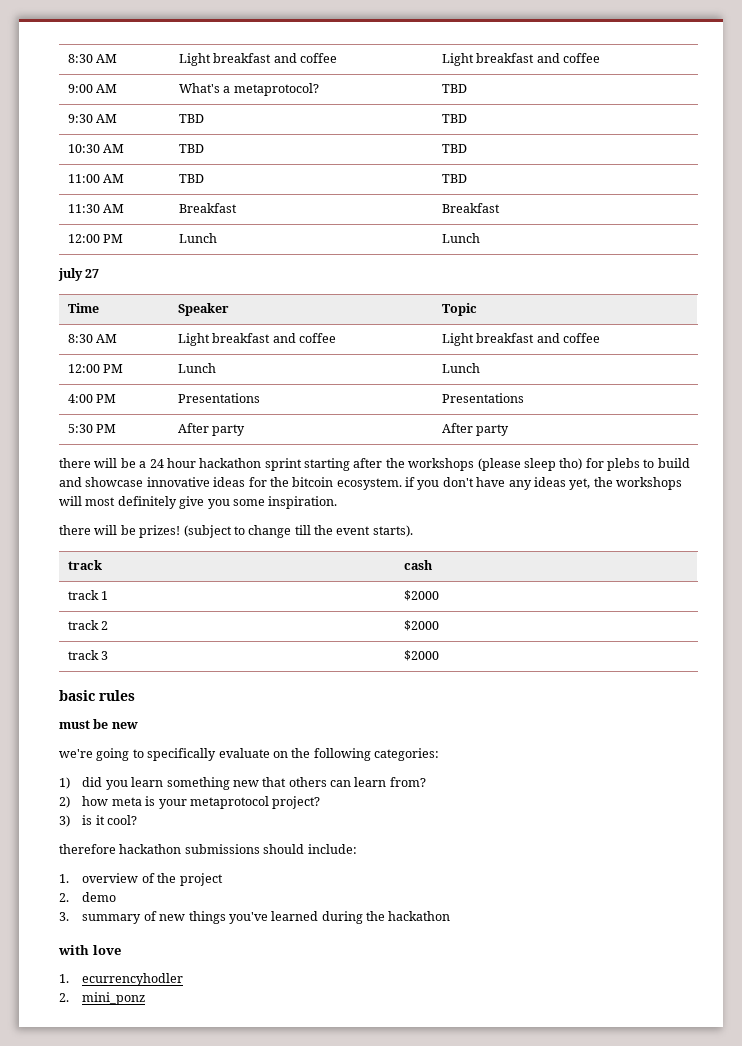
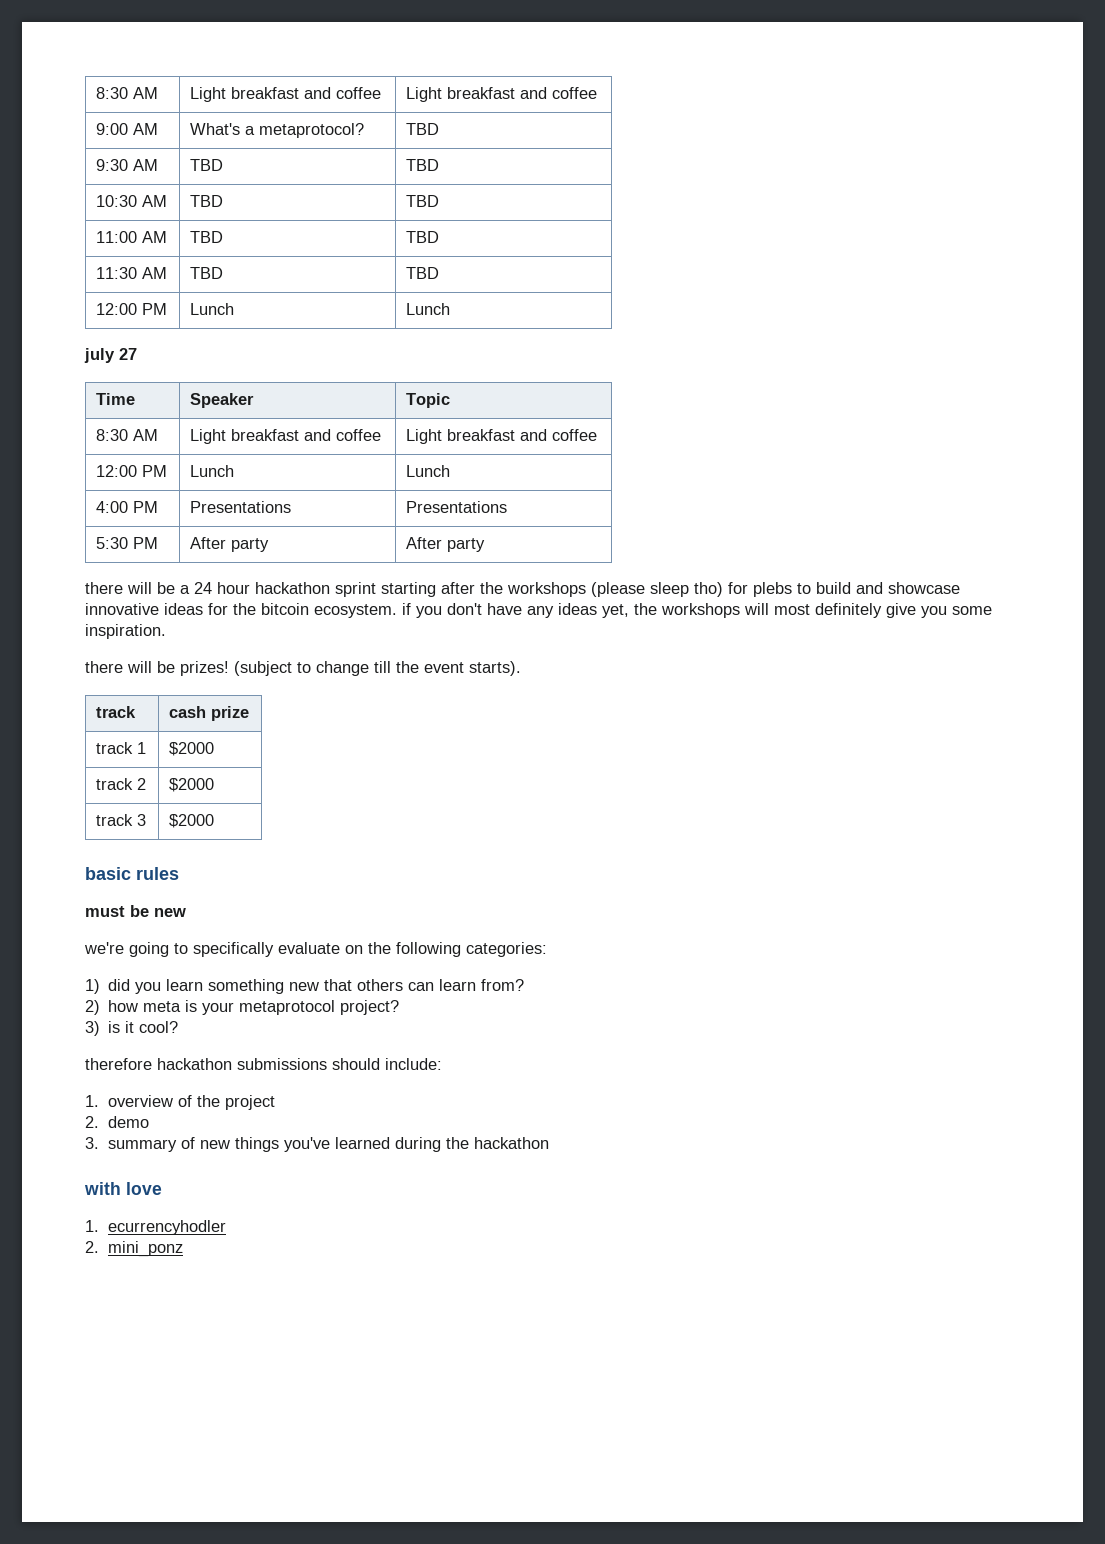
- 11:30 AM | Breakfast | Breakfast
+ 11:30 AM | TBD | TBD
- track | cash
+ track | cash prize

